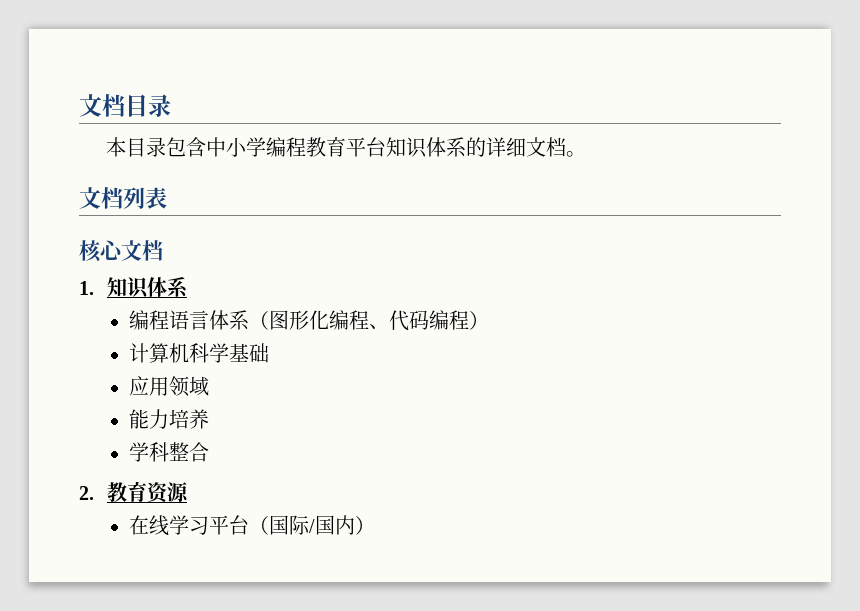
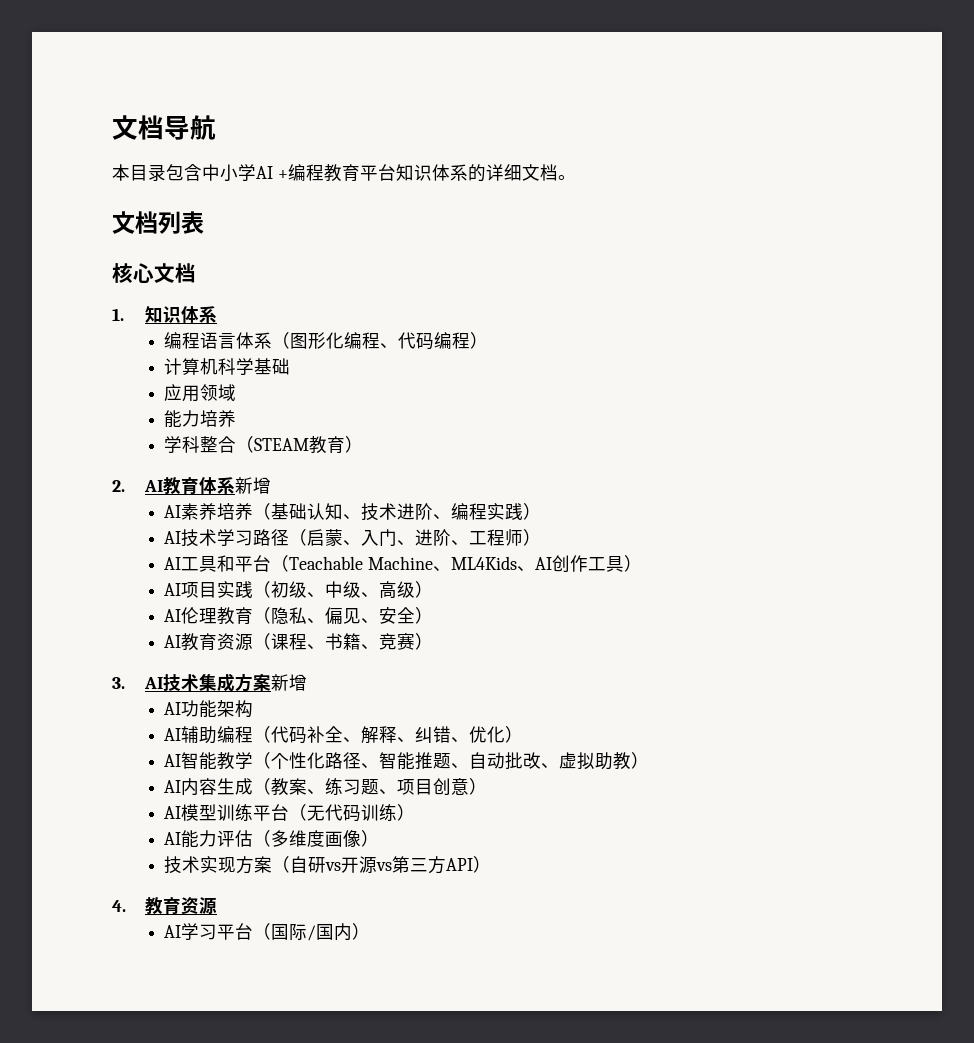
- 文档目录
+ 文档导航
- 本目录包含中小学编程教育平台知识体系的详细文档。
+ 本目录包含中小学AI +编程教育平台知识体系的详细文档。
- 学科整合
- 2.教育资源
+ 学科整合（STEAM教育）
+ 2. AI教育体系新增
+ AI素养培养（基础认知、技术进阶、编程实践）
+ AI技术学习路径（启蒙、入门、进阶、工程师）
+ AI工具和平台（Teachable Machine、ML4Kids、AI创作工具）
+ AI项目实践（初级、中级、高级）
+ AI伦理教育（隐私、偏见、安全）
+ AI教育资源（课程、书籍、竞赛）
+ 3. AI技术集成方案新增
+ AI功能架构
+ AI辅助编程（代码补全、解释、纠错、优化）
+ AI智能教学（个性化路径、智能推题、自动批改、虚拟助教）
+ AI内容生成（教案、练习题、项目创意）
+ AI模型训练平台（无代码训练）
+ AI能力评估（多维度画像）
+ 技术实现方案（自研vs开源vs第三方API）
+ 4.教育资源
- 在线学习平台（国际/国内）
+ AI学习平台（国际/国内）

